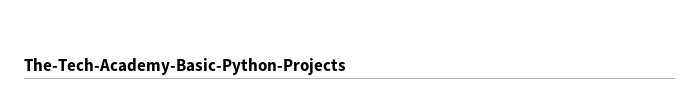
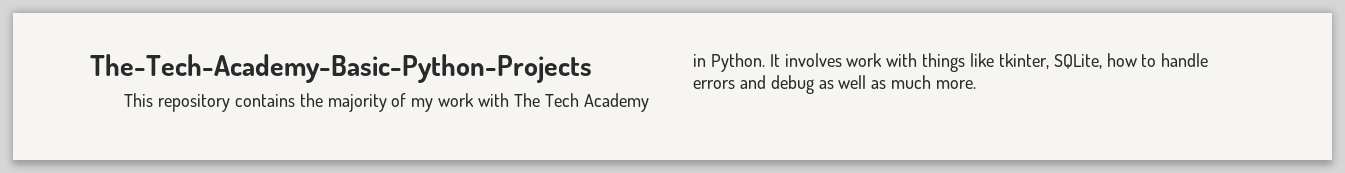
+ This repository contains the majority of my work with The Tech Academy in Python. It involves work with things like tkinter, SQLite, how to handle errors and debug as well as much more.

